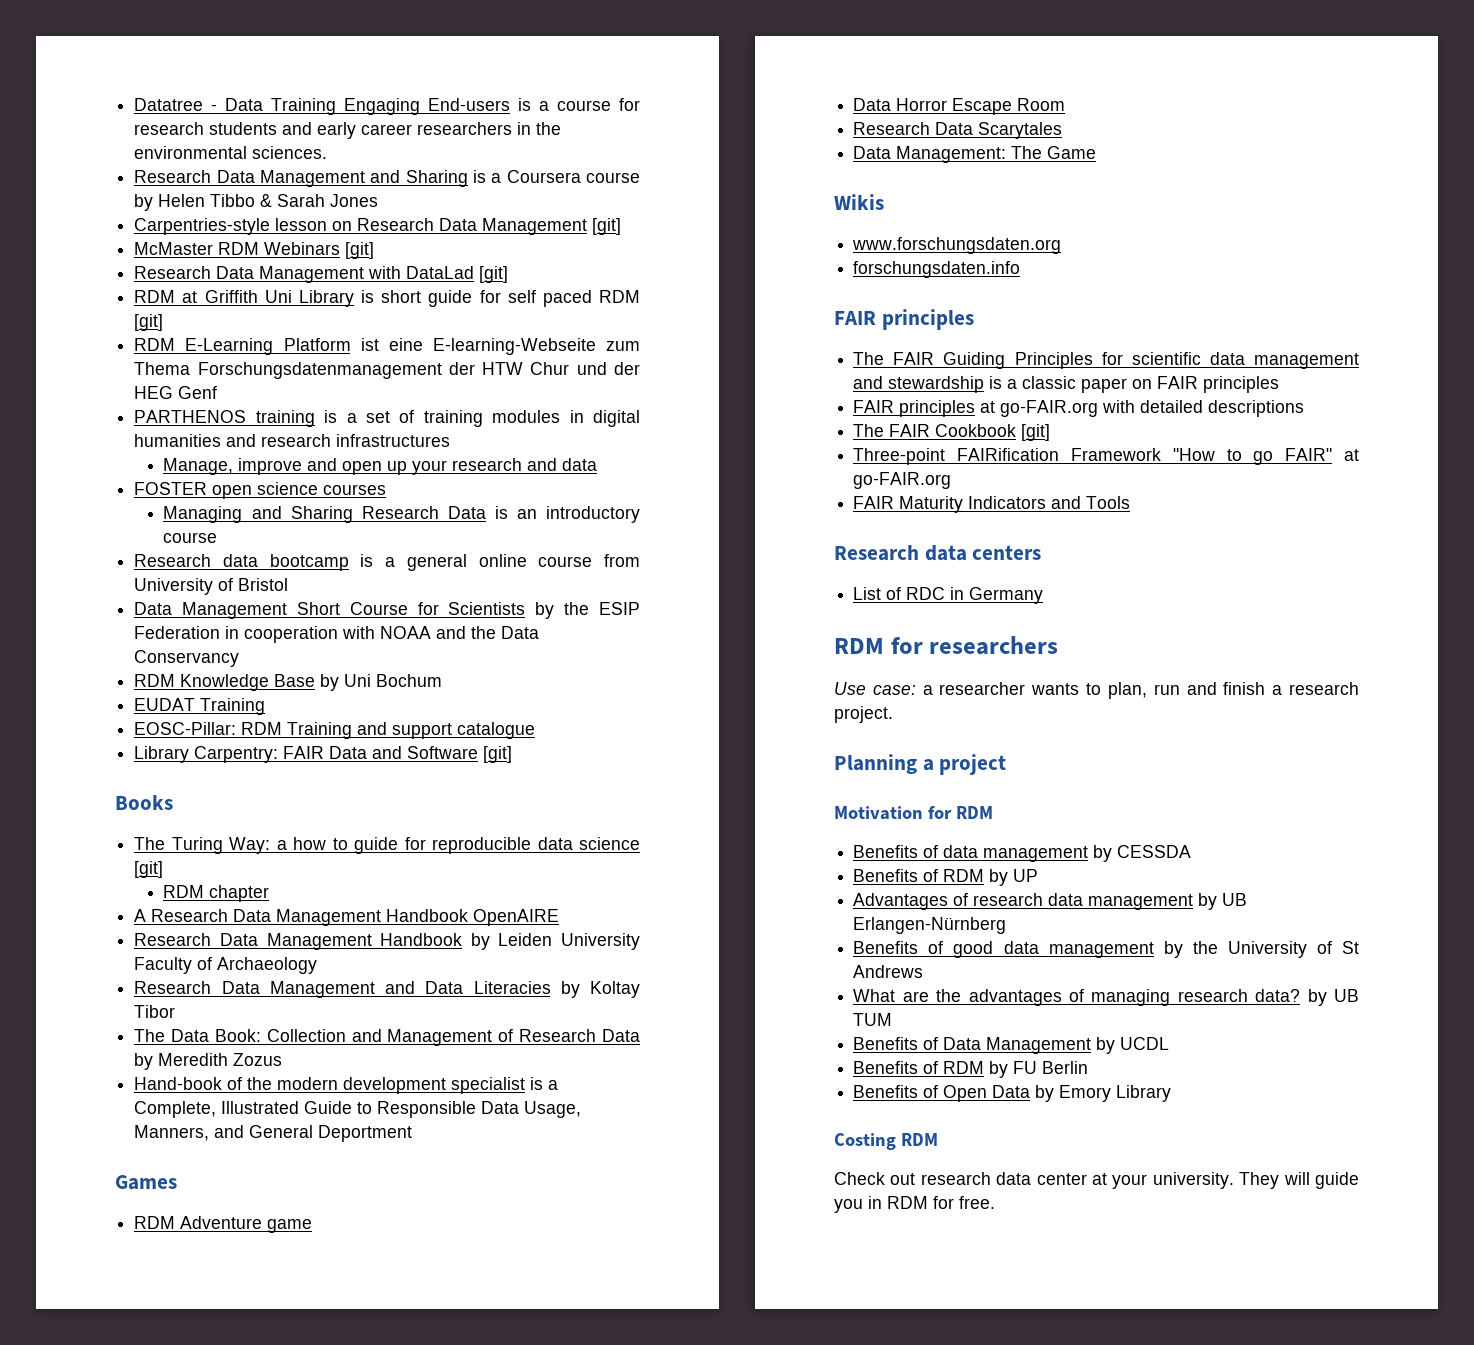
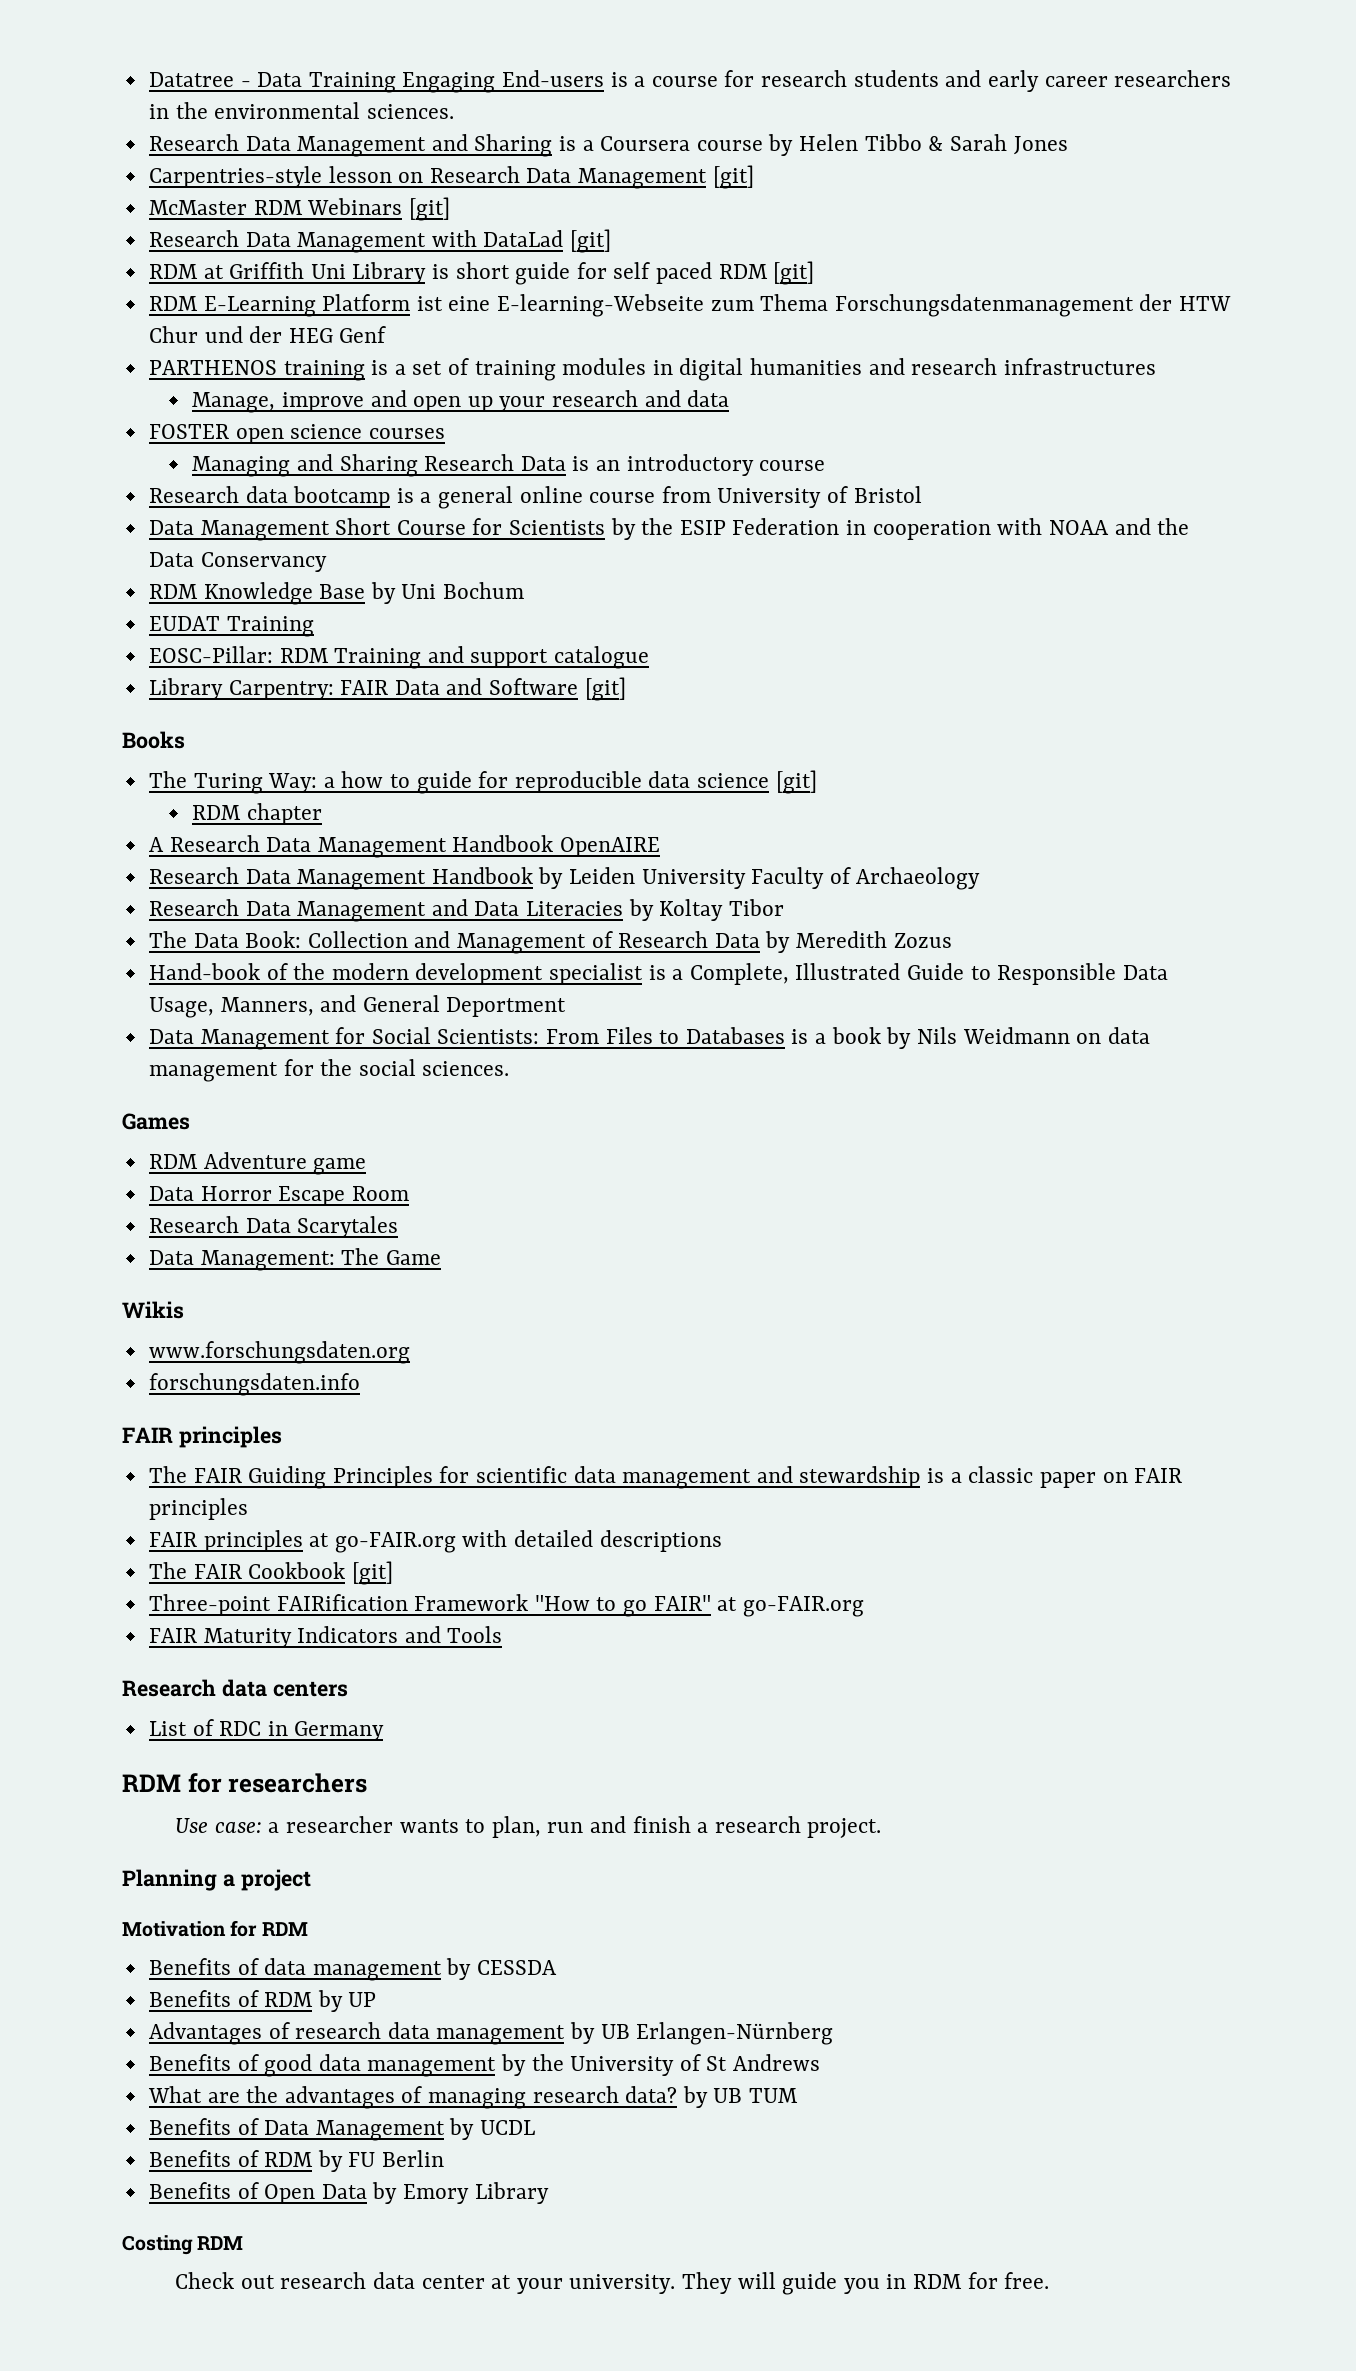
+ Data Management for Social Scientists: From Files to Databases is a book by Nils Weidmann on data management for the social sciences.

